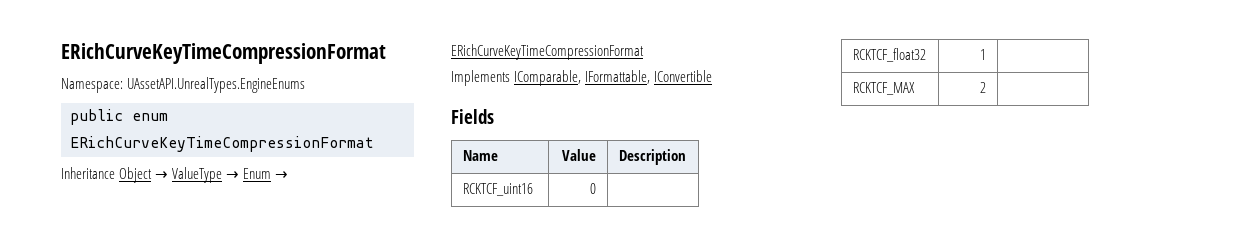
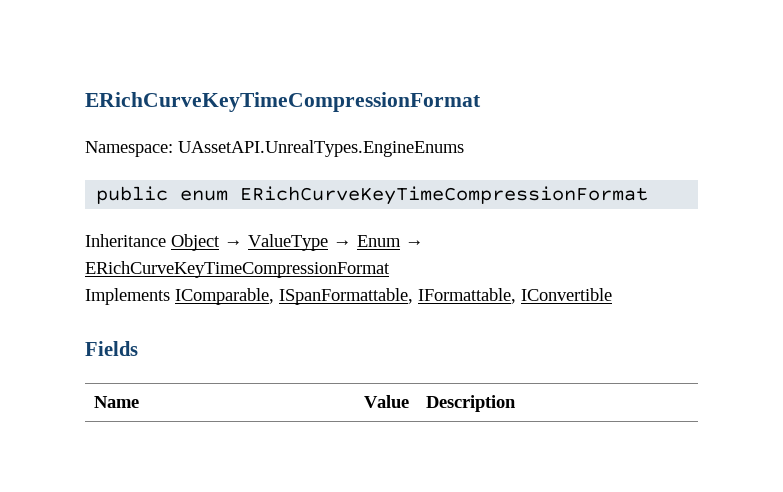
- Implements IComparable, IFormattable, IConvertible
+ Implements IComparable, ISpanFormattable, IFormattable, IConvertible
- RCKTCF_uint16 | 0 |
- RCKTCF_float32 | 1 |
- RCKTCF_MAX | 2 |

